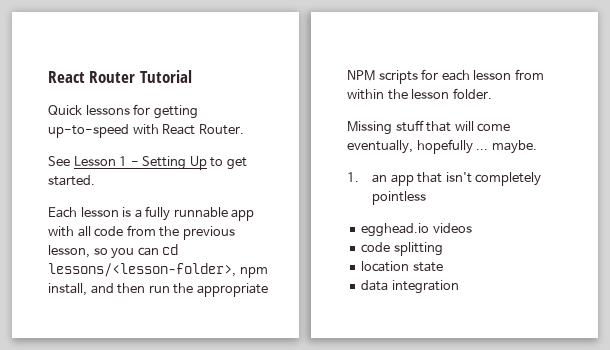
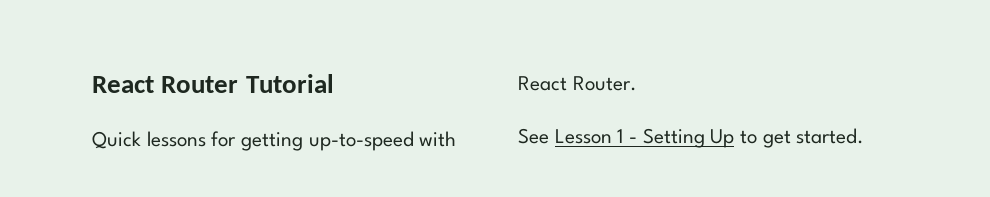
- Each lesson is a fully runnable app with all code from the previous lesson, so you can cd lessons/<lesson-folder>, npm install, and then run the appropriate NPM scripts for each lesson from within the lesson folder.
- Missing stuff that will come eventually, hopefully ... maybe.
- 1. an app that isn't completely pointless
- egghead.io videos
- code splitting
- location state
- data integration

